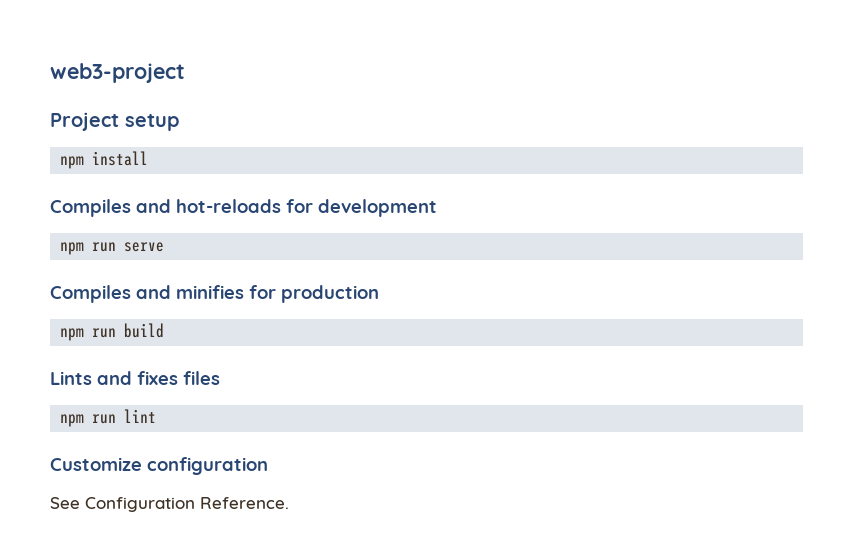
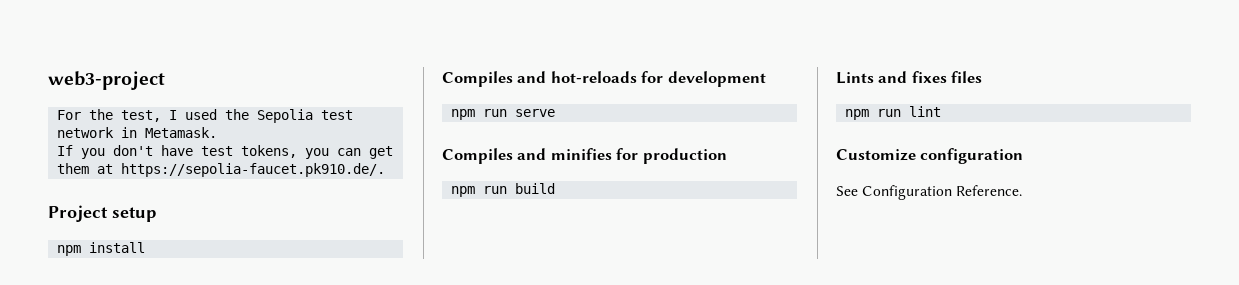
+ For the test, I used the Sepolia test network in Metamask.
+ If you don't have test tokens, you can get them at https://sepolia-faucet.pk910.de/.

